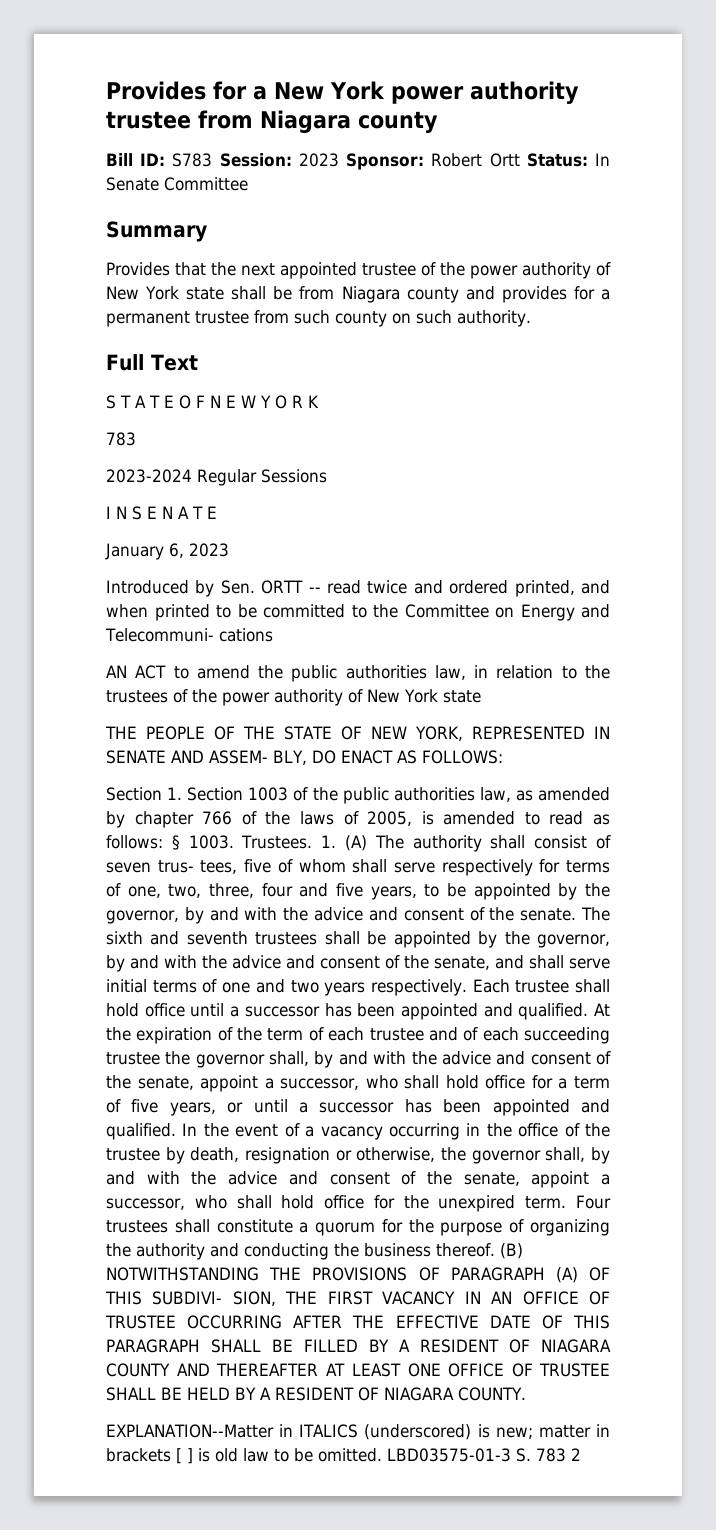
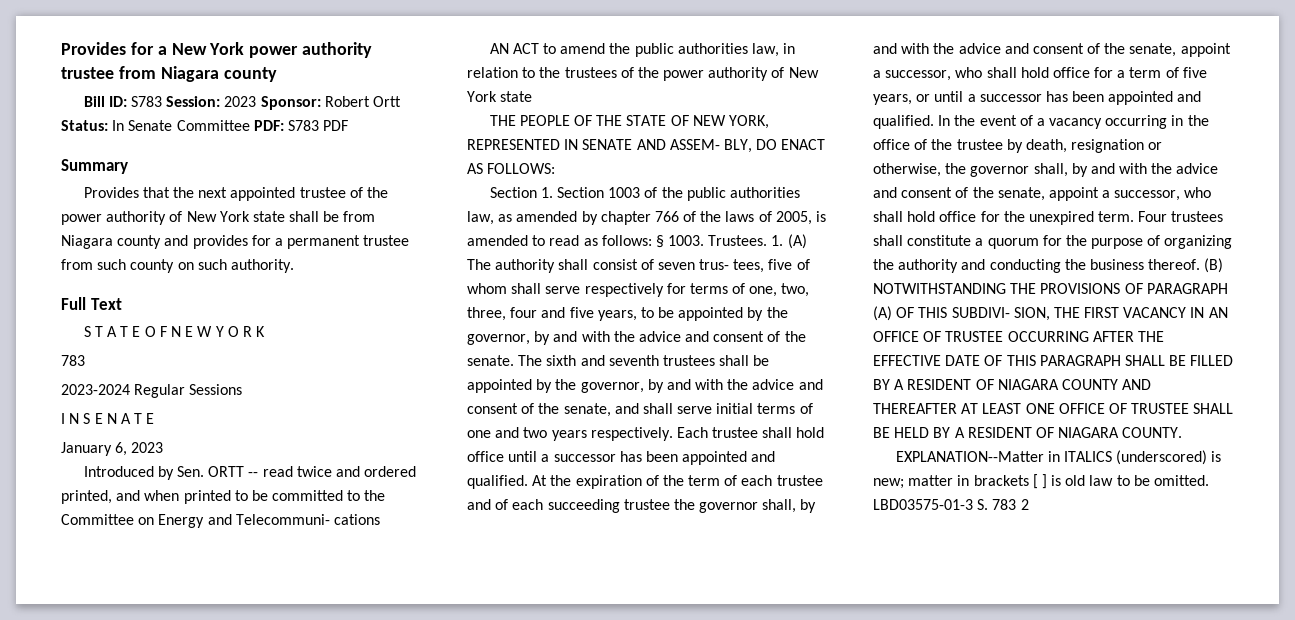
- Bill ID: S783 Session: 2023 Sponsor: Robert Ortt Status: In Senate Committee
+ Bill ID: S783 Session: 2023 Sponsor: Robert Ortt Status: In Senate Committee PDF: S783 PDF

